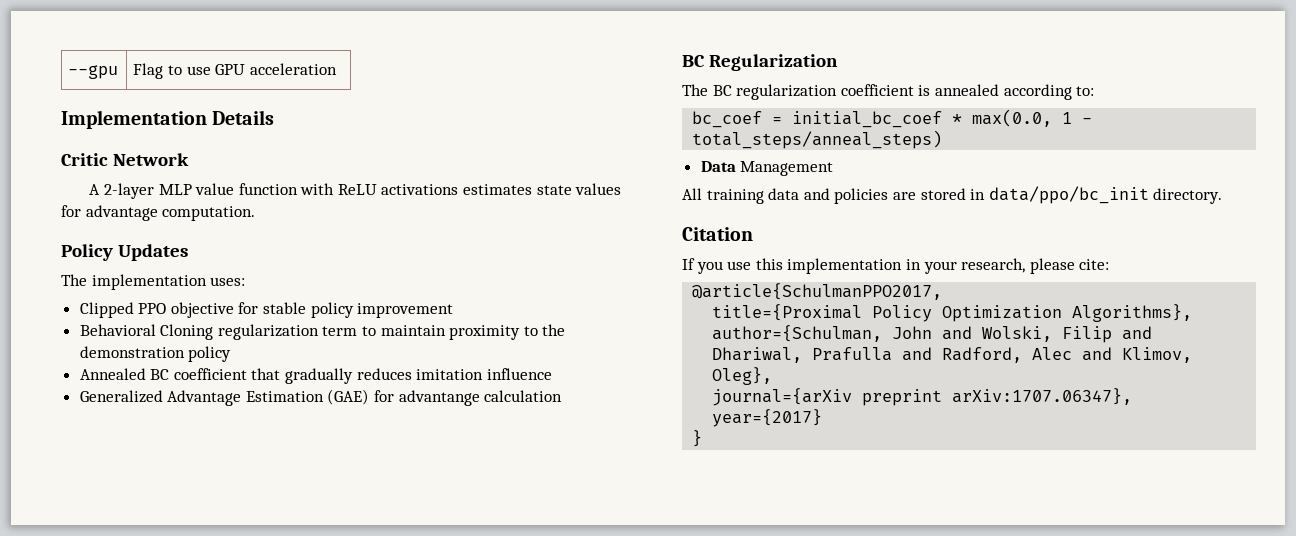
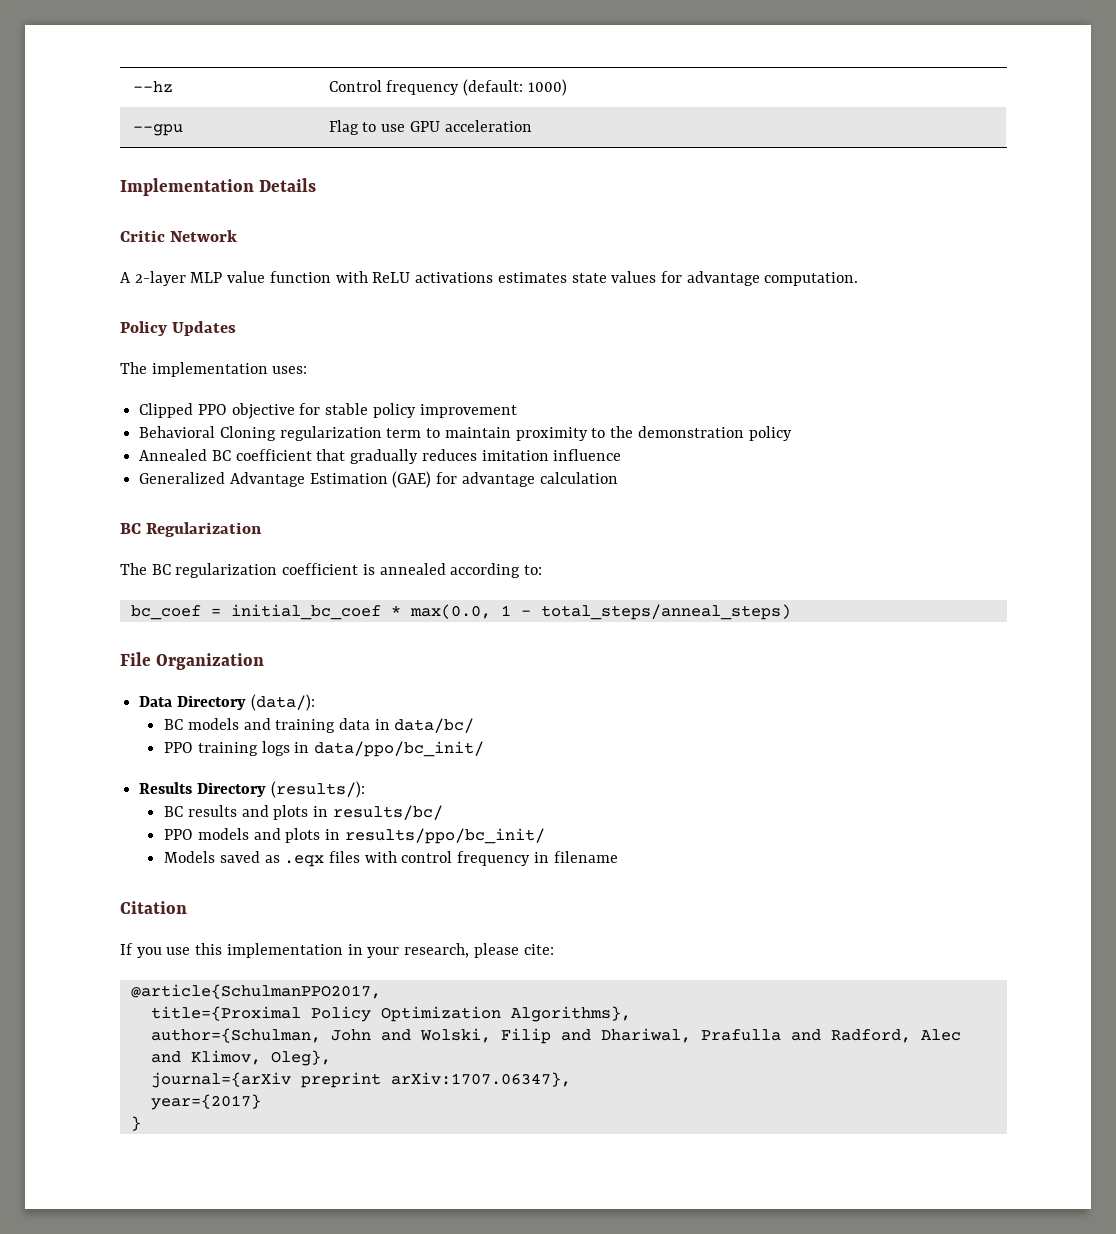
+ --hz | Control frequency (default: 1000)
- Generalized Advantage Estimation (GAE) for advantange calculation
+ Generalized Advantage Estimation (GAE) for advantage calculation
+ File Organization
- Data Management
- All training data and policies are stored in data/ppo/bc_init directory.
+ Data Directory (data/):
+ BC models and training data in data/bc/
+ PPO training logs in data/ppo/bc_init/
+ Results Directory (results/):
+ BC results and plots in results/bc/
+ PPO models and plots in results/ppo/bc_init/
+ Models saved as .eqx files with control frequency in filename

